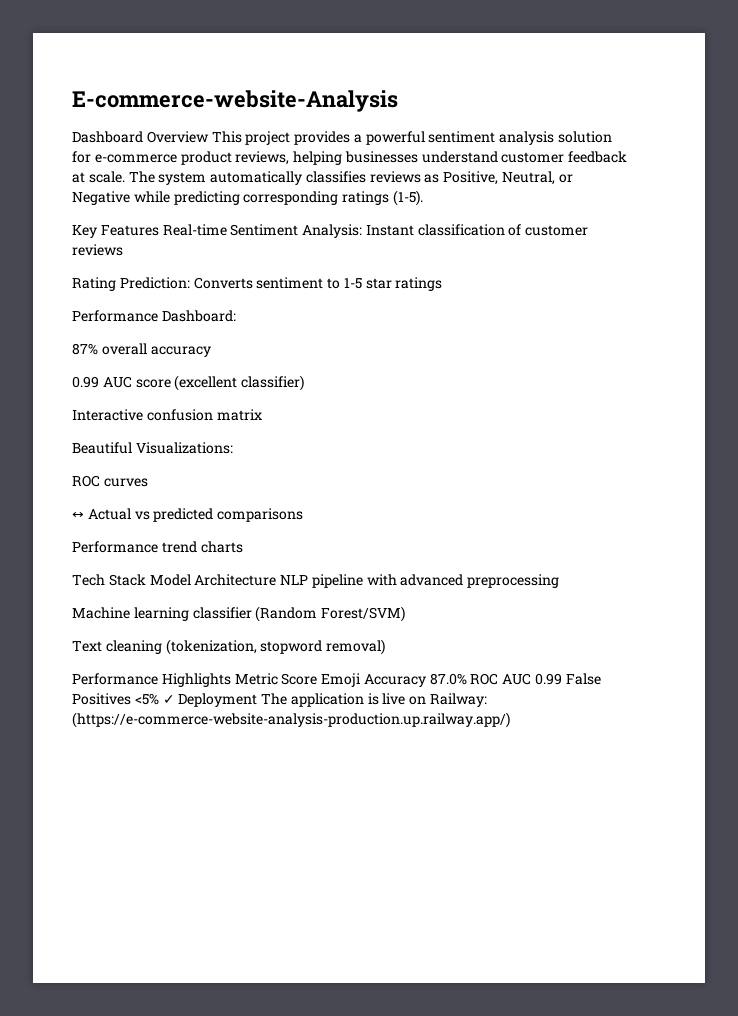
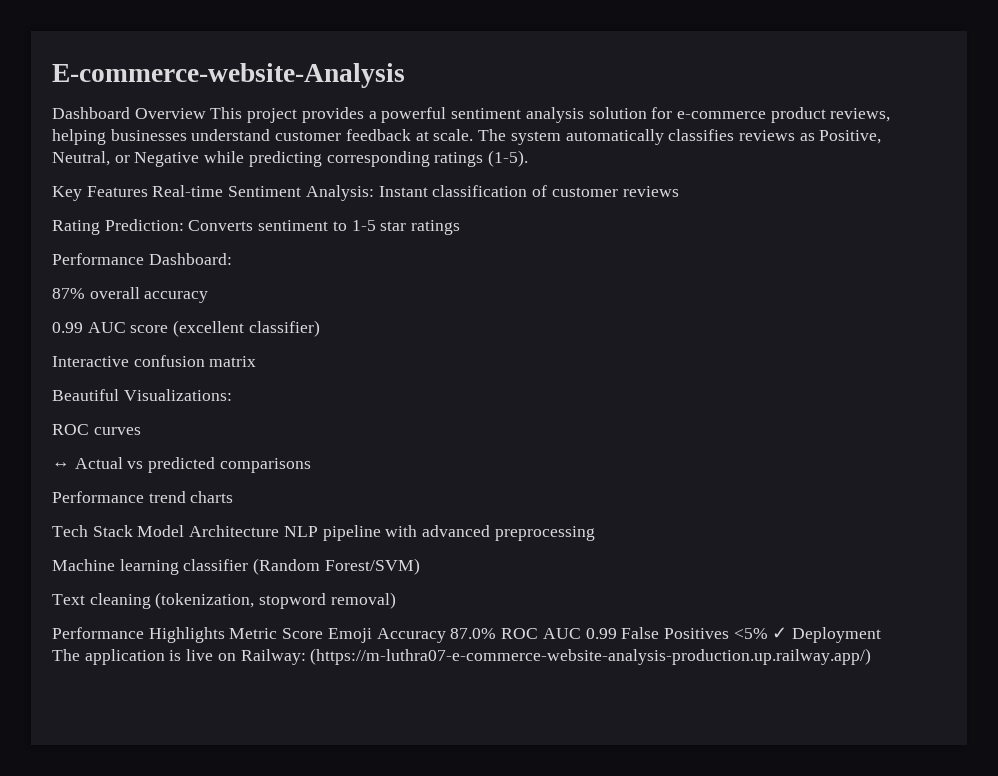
- Performance Highlights Metric Score Emoji Accuracy 87.0% ROC AUC 0.99 False Positives <5% ✓ Deployment The application is live on Railway: (https://e-commerce-website-analysis-production.up.railway.app/)
+ Performance Highlights Metric Score Emoji Accuracy 87.0% ROC AUC 0.99 False Positives <5% ✓ Deployment The application is live on Railway: (https://m-luthra07-e-commerce-website-analysis-production.up.railway.app/)

